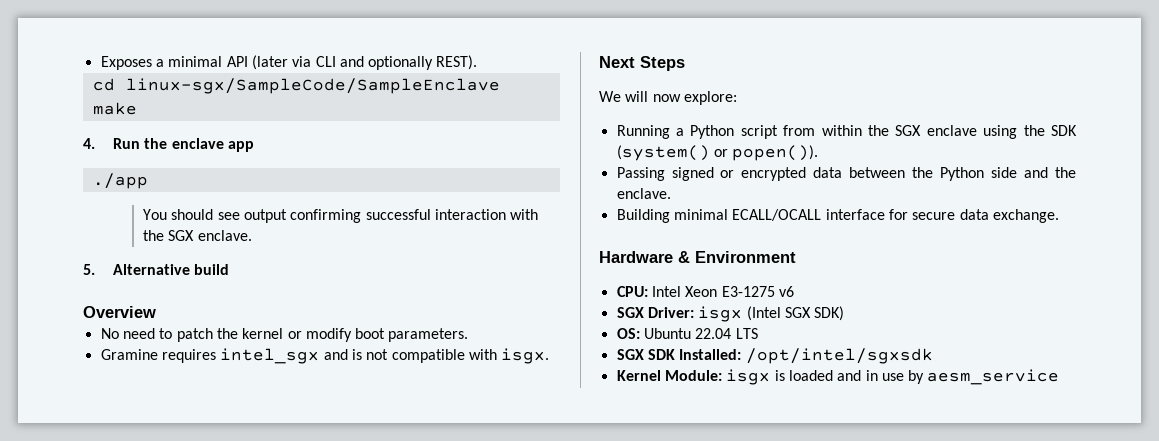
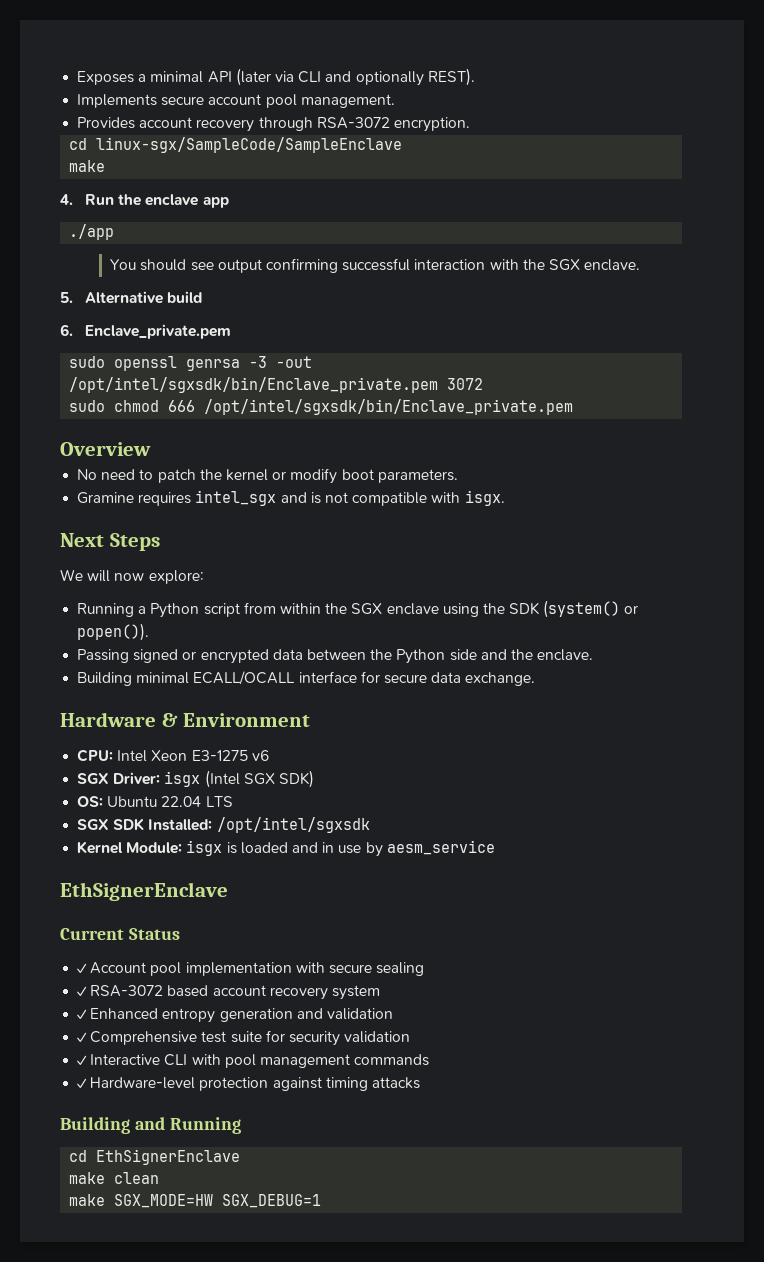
+ Implements secure account pool management.
+ Provides account recovery through RSA-3072 encryption.
+ 6. Enclave_private.pem
+ sudo openssl genrsa -3 -out /opt/intel/sgxsdk/bin/Enclave_private.pem 3072
+ sudo chmod 666 /opt/intel/sgxsdk/bin/Enclave_private.pem
  Kernel Module: isgx is loaded and in use by aesm_service
+ EthSignerEnclave
+ Current Status
+ ✓ Account pool implementation with secure sealing
+ ✓ RSA-3072 based account recovery system
+ ✓ Enhanced entropy generation and validation
+ ✓ Comprehensive test suite for security validation
+ ✓ Interactive CLI with pool management commands
+ ✓ Hardware-level protection against timing attacks
+ Building and Running
+ cd EthSignerEnclave
+ make clean
+ make SGX_MODE=HW SGX_DEBUG=1

